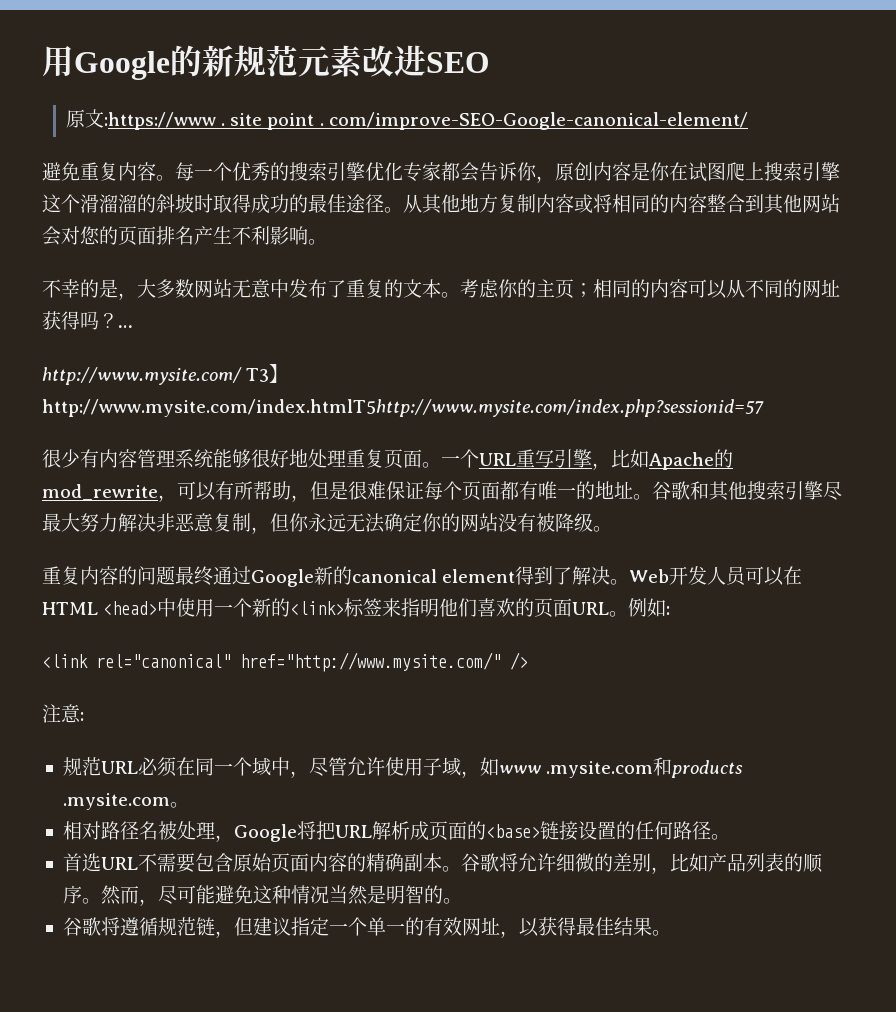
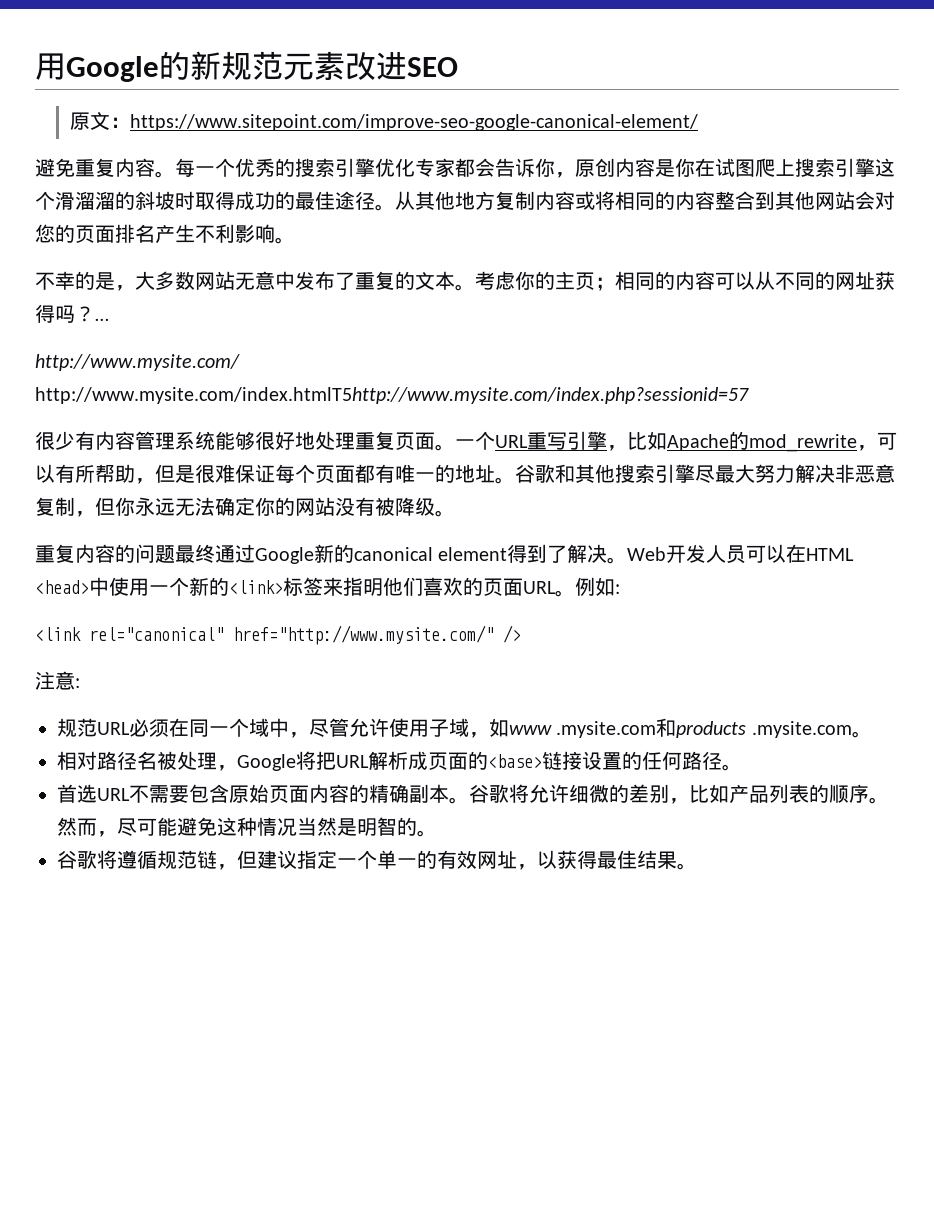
- 原文:https://www . site point . com/improve-SEO-Google-canonical-element/
+ 原文：https://www.sitepoint.com/improve-seo-google-canonical-element/
- http://www.mysite.com/ T3】http://www.mysite.com/index.htmlT5http://www.mysite.com/index.php?sessionid=57
+ http://www.mysite.com/ http://www.mysite.com/index.htmlT5http://www.mysite.com/index.php?sessionid=57

